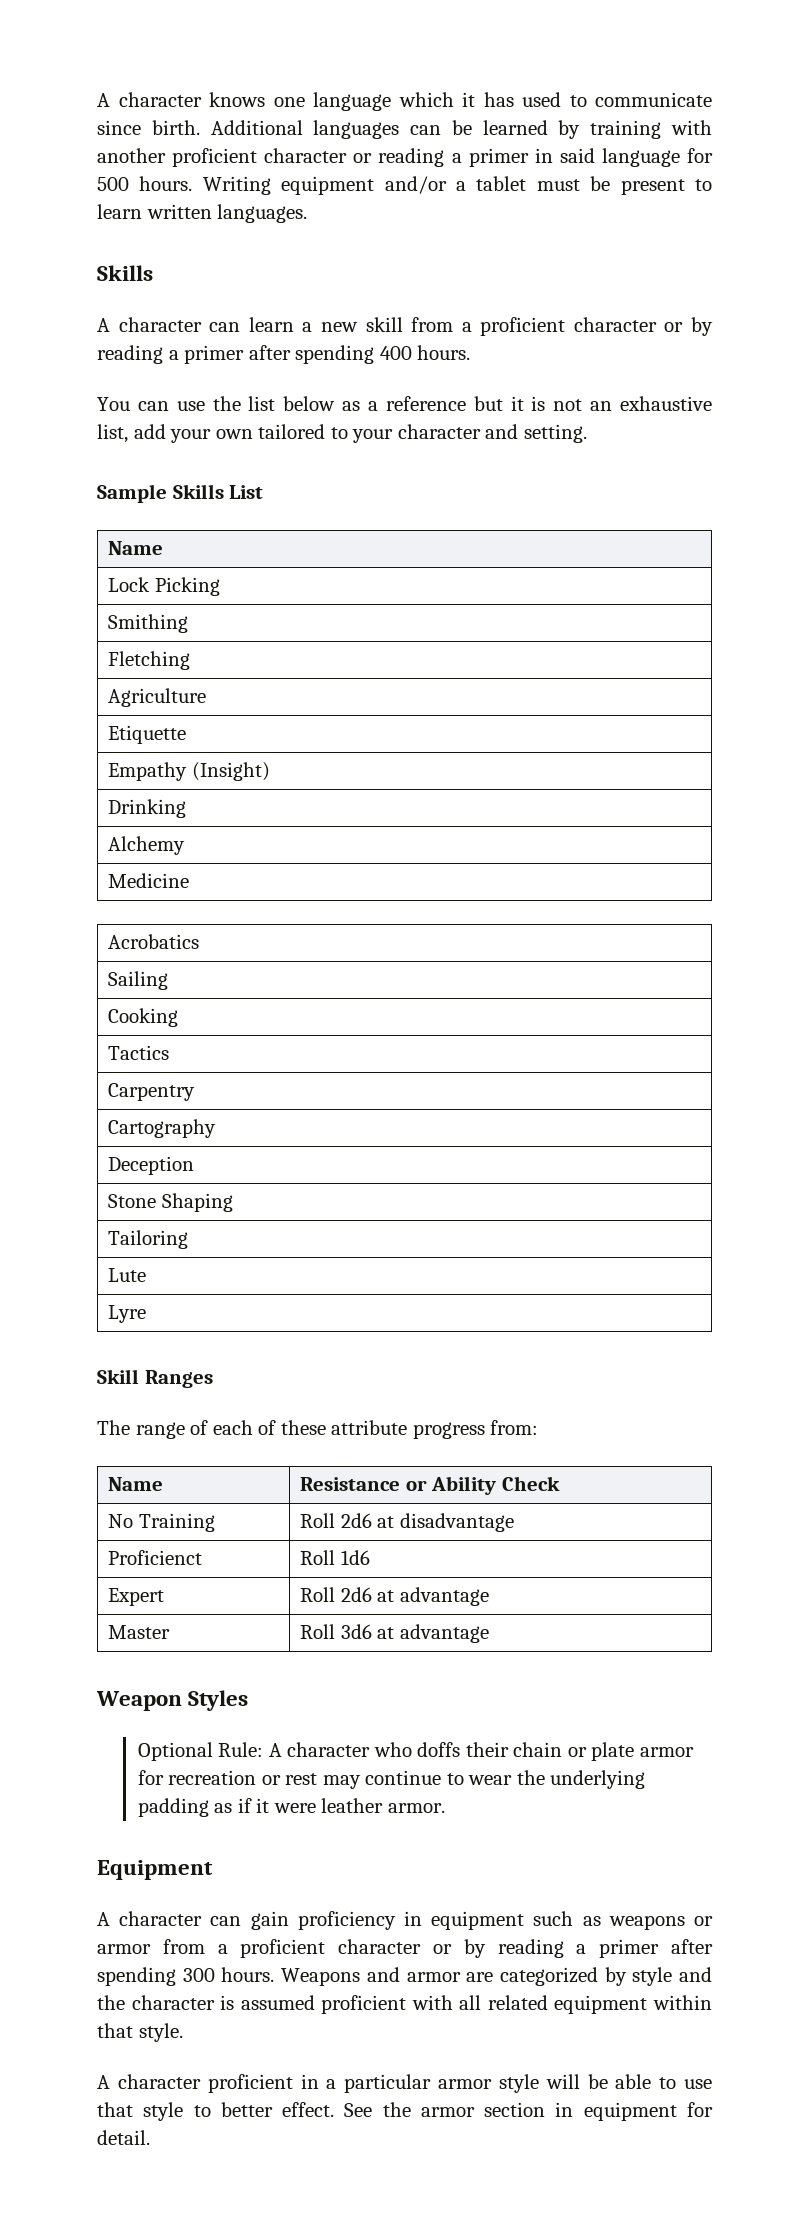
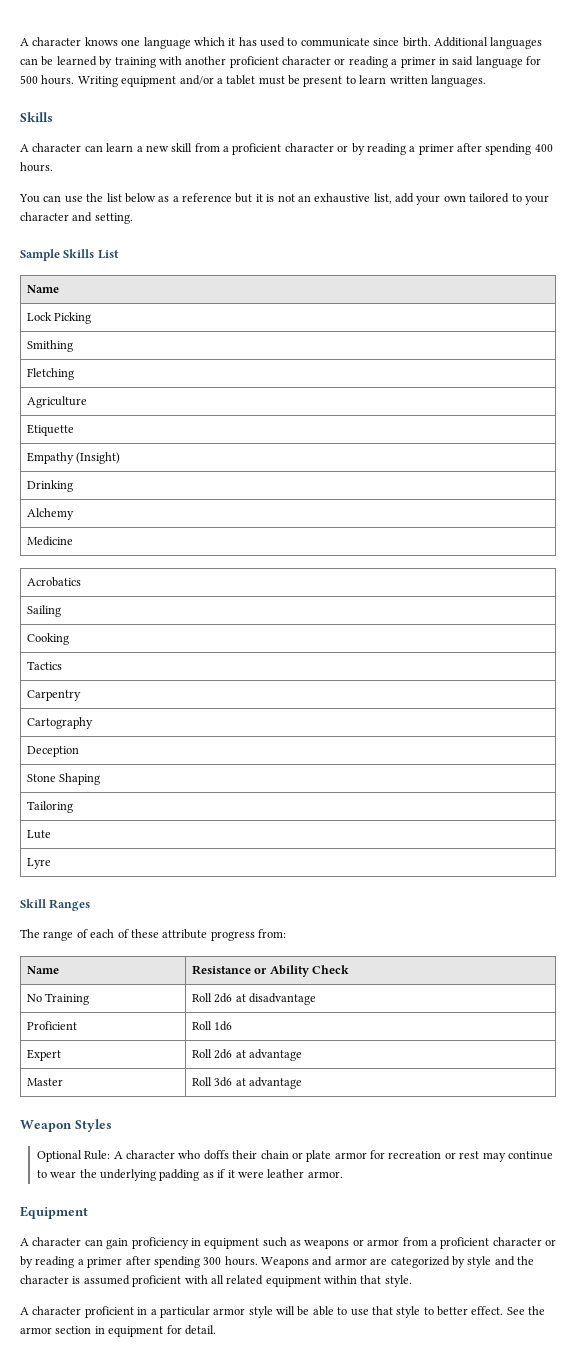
- Proficienct | Roll 1d6
+ Proficient | Roll 1d6

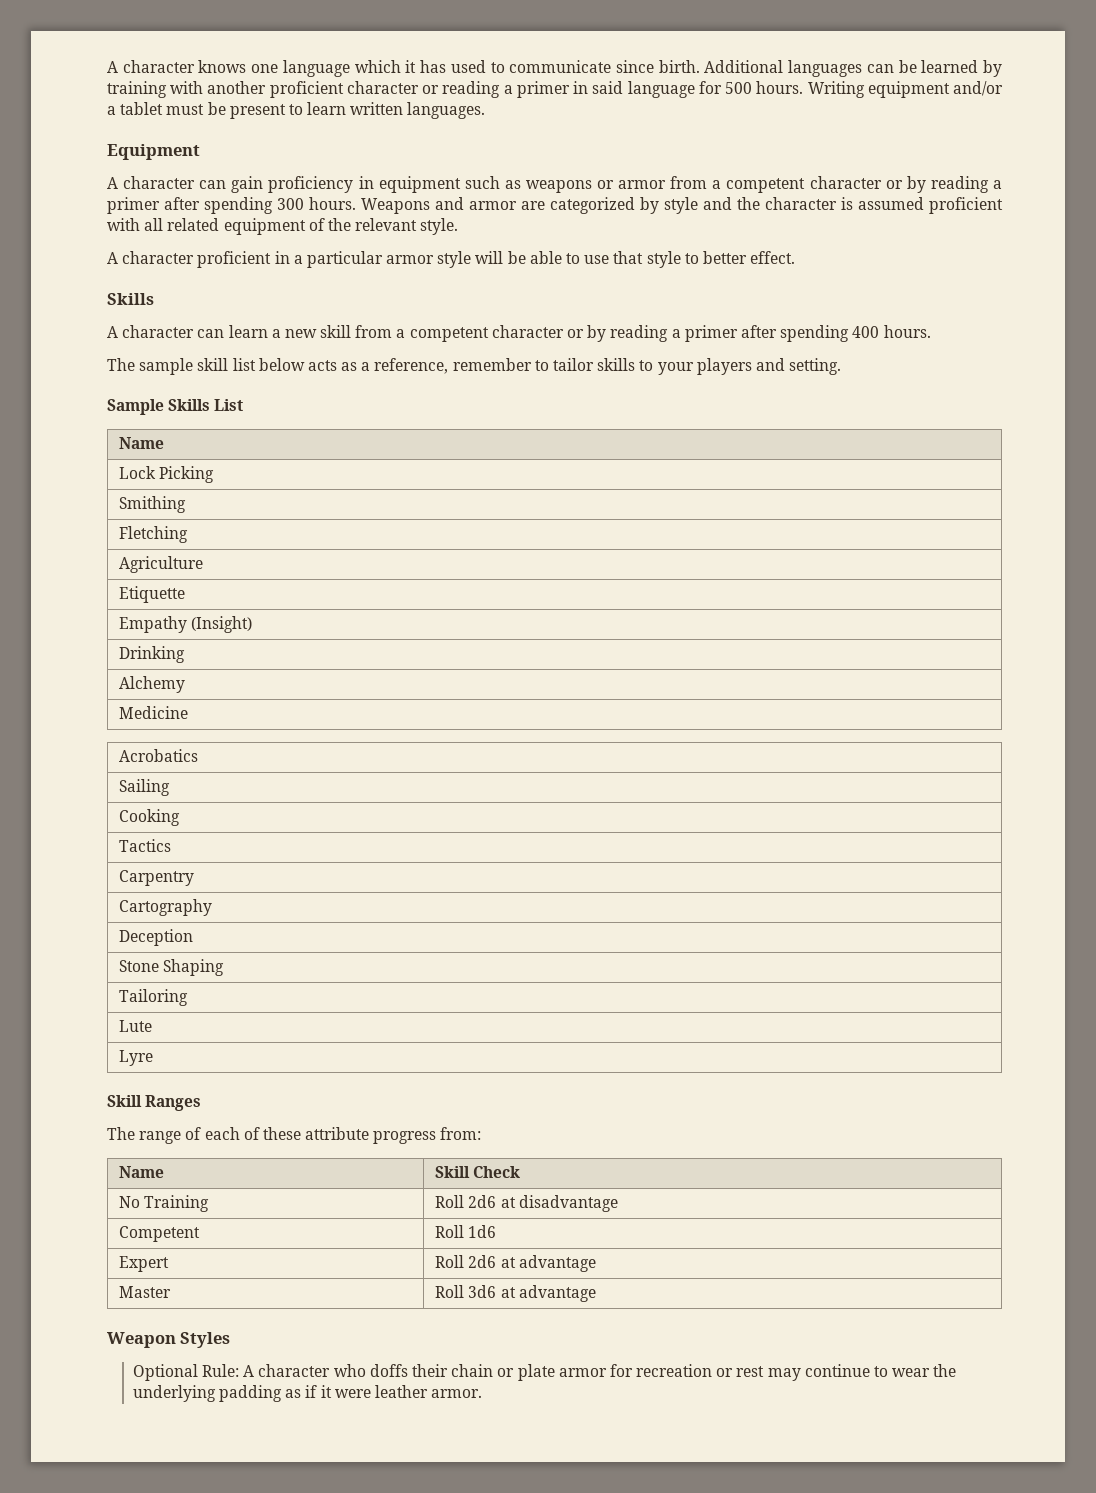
+ Equipment
+ A character can gain proficiency in equipment such as weapons or armor from a competent character or by reading a primer after spending 300 hours. Weapons and armor are categorized by style and the character is assumed proficient with all related equipment of the relevant style.
+ A character proficient in a particular armor style will be able to use that style to better effect.
- A character can learn a new skill from a proficient character or by reading a primer after spending 400 hours.
+ A character can learn a new skill from a competent character or by reading a primer after spending 400 hours.
- You can use the list below as a reference but it is not an exhaustive list, add your own tailored to your character and setting.
+ The sample skill list below acts as a reference, remember to tailor skills to your players and setting.
- Name | Resistance or Ability Check
+ Name | Skill Check
- Proficient | Roll 1d6
+ Competent | Roll 1d6
- Equipment
- A character can gain proficiency in equipment such as weapons or armor from a proficient character or by reading a primer after spending 300 hours. Weapons and armor are categorized by style and the character is assumed proficient with all related equipment within that style.
- A character proficient in a particular armor style will be able to use that style to better effect. See the armor section in equipment for detail.

